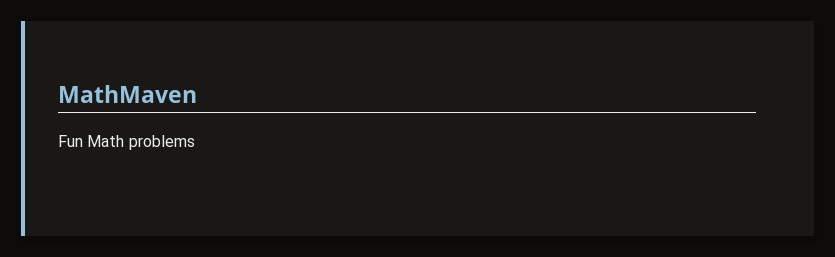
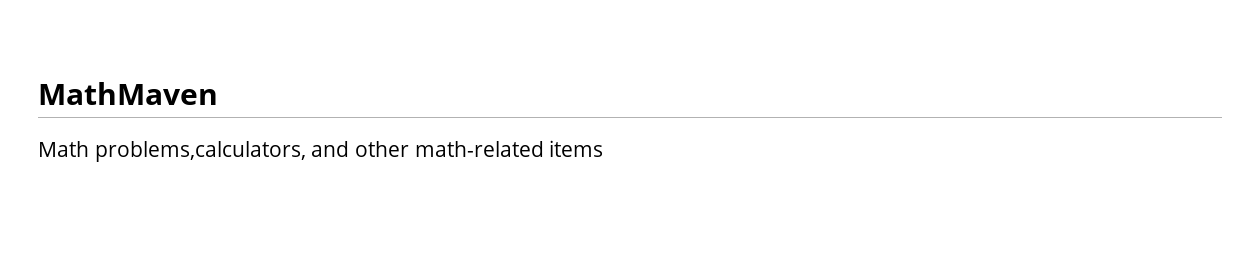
- Fun Math problems
+ Math problems,calculators, and other math-related items

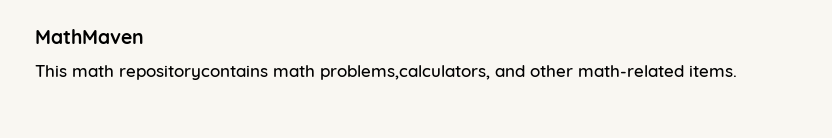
- Math problems,calculators, and other math-related items
+ This math repositorycontains math problems,calculators, and other math-related items.

